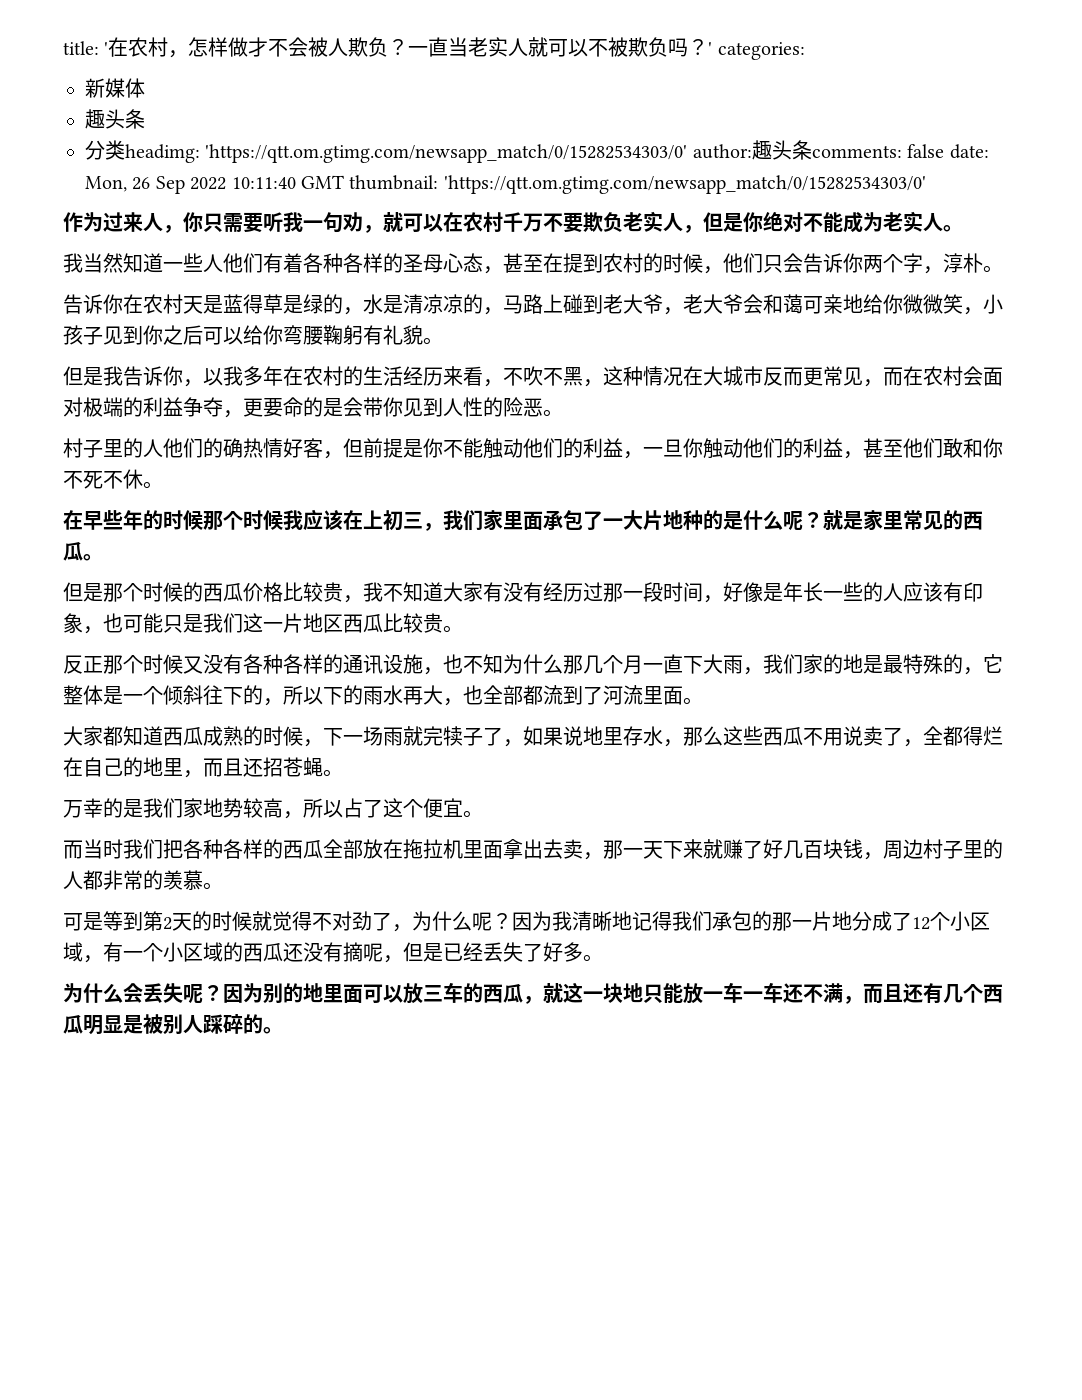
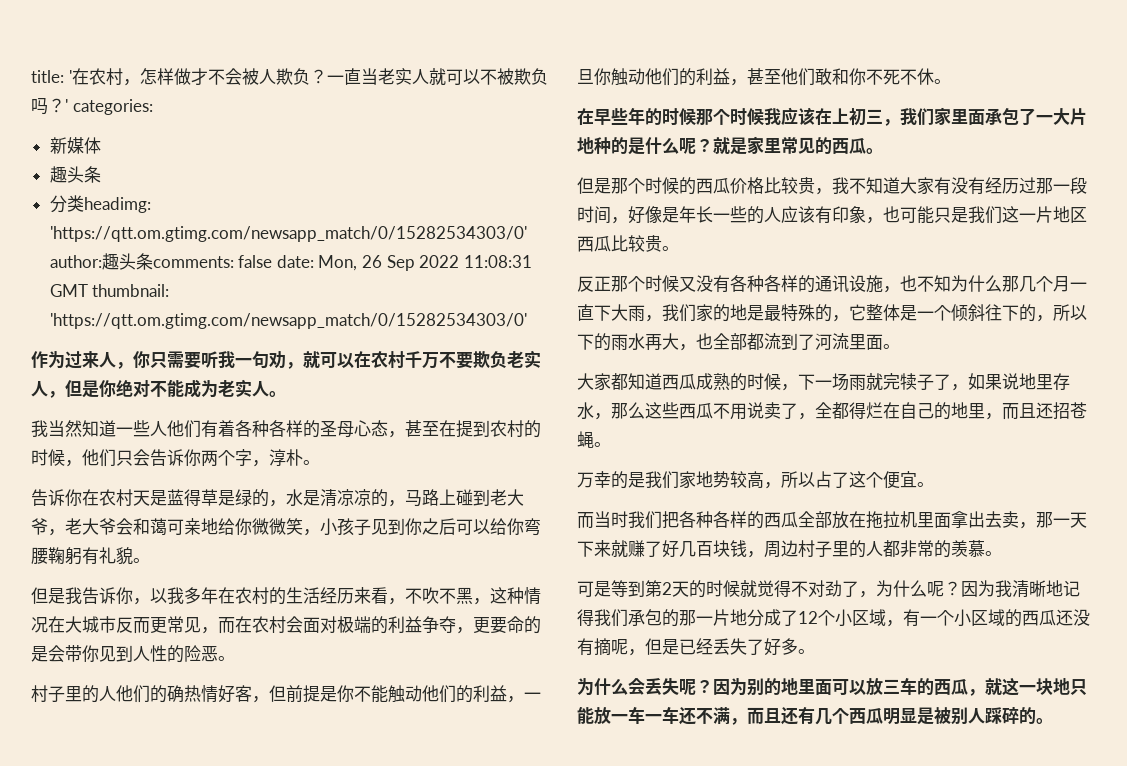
- 分类headimg: 'https://qtt.om.gtimg.com/newsapp_match/0/15282534303/0' author:趣头条comments: false date: Mon, 26 Sep 2022 10:11:40 GMT thumbnail: 'https://qtt.om.gtimg.com/newsapp_match/0/15282534303/0'
+ 分类headimg: 'https://qtt.om.gtimg.com/newsapp_match/0/15282534303/0' author:趣头条comments: false date: Mon, 26 Sep 2022 11:08:31 GMT thumbnail: 'https://qtt.om.gtimg.com/newsapp_match/0/15282534303/0'

